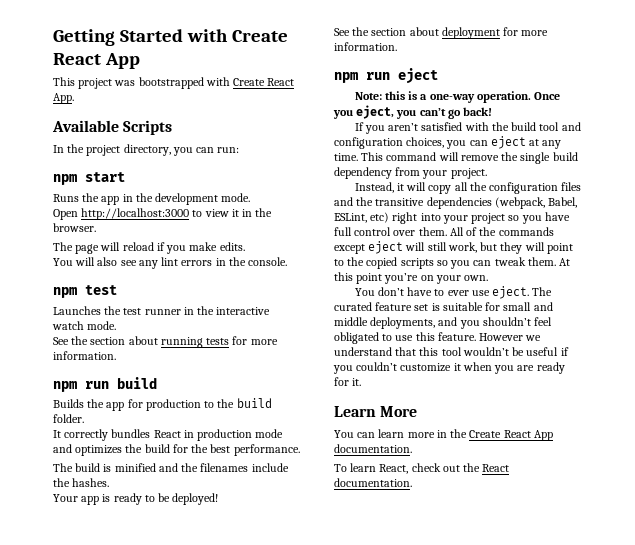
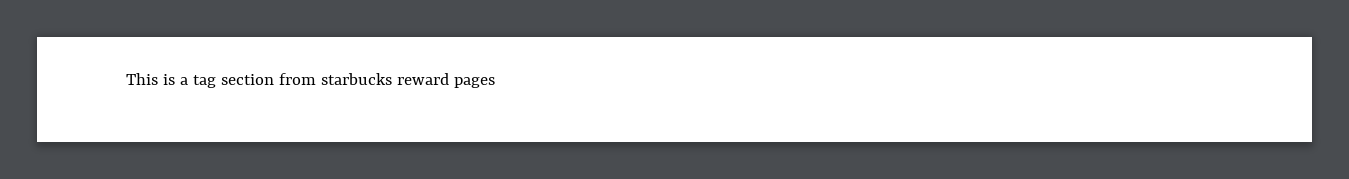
- Getting Started with Create React App
- This project was bootstrapped with Create React App.
- Available Scripts
- In the project directory, you can run:
- npm start
- Runs the app in the development mode.
- Open http://localhost:3000 to view it in the browser.
- The page will reload if you make edits.
- You will also see any lint errors in the console.
- npm test
- Launches the test runner in the interactive watch mode.
- See the section about running tests for more information.
- npm run build
- Builds the app for production to the build folder.
- It correctly bundles React in production mode and optimizes the build for the best performance.
- The build is minified and the filenames include the hashes.
- Your app is ready to be deployed!
- See the section about deployment for more information.
- npm run eject
- Note: this is a one-way operation. Once you eject, you can’t go back!
- If you aren’t satisfied with the build tool and configuration choices, you can eject at any time. This command will remove the single build dependency from your project.
- Instead, it will copy all the configuration files and the transitive dependencies (webpack, Babel, ESLint, etc) right into your project so you have full control over them. All of the commands except eject will still work, but they will point to the copied scripts so you can tweak them. At this point you’re on your own.
- You don’t have to ever use eject. The curated feature set is suitable for small and middle deployments, and you shouldn’t feel obligated to use this feature. However we understand that this tool wouldn’t be useful if you couldn’t customize it when you are ready for it.
- Learn More
- You can learn more in the Create React App documentation.
- To learn React, check out the React documentation.
+ This is a tag section from starbucks reward pages

